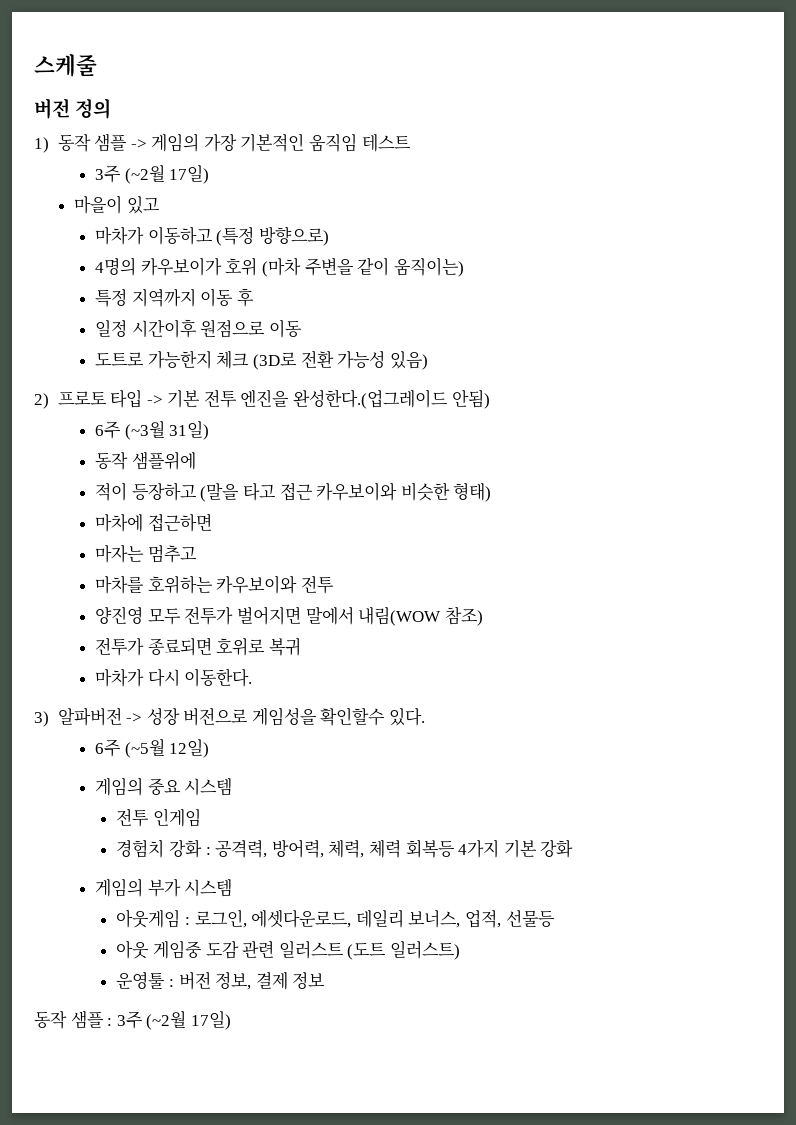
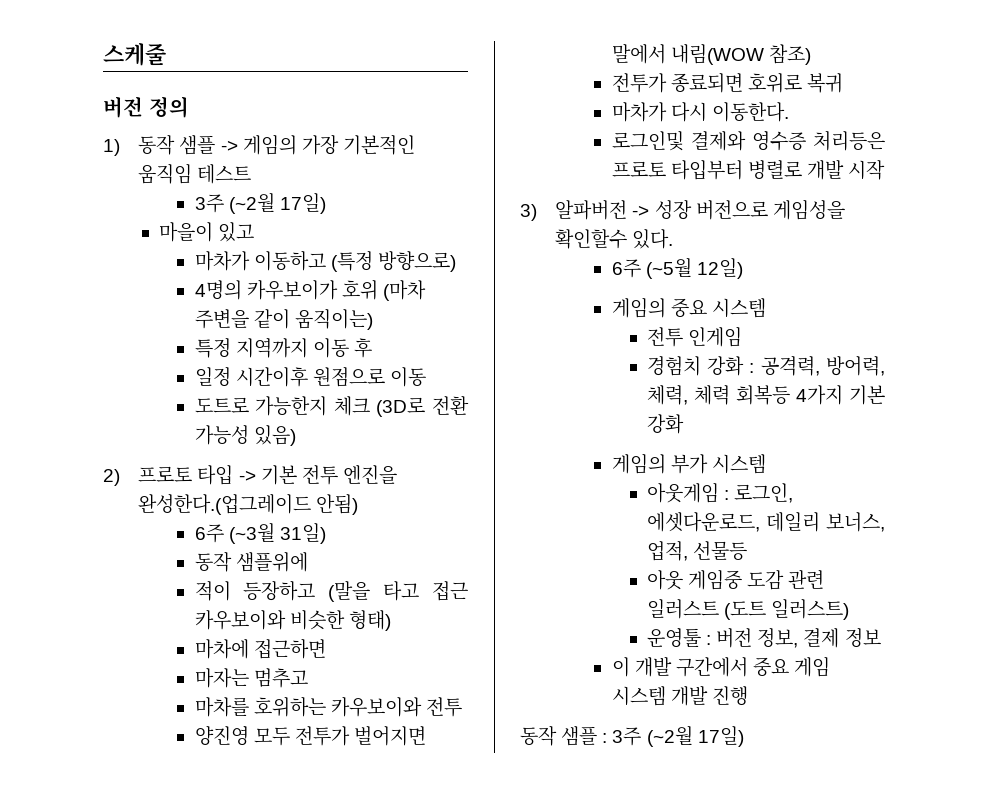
+ 로그인및 결제와 영수증 처리등은 프로토 타입부터 병렬로 개발 시작
+ 이 개발 구간에서 중요 게임 시스템 개발 진행

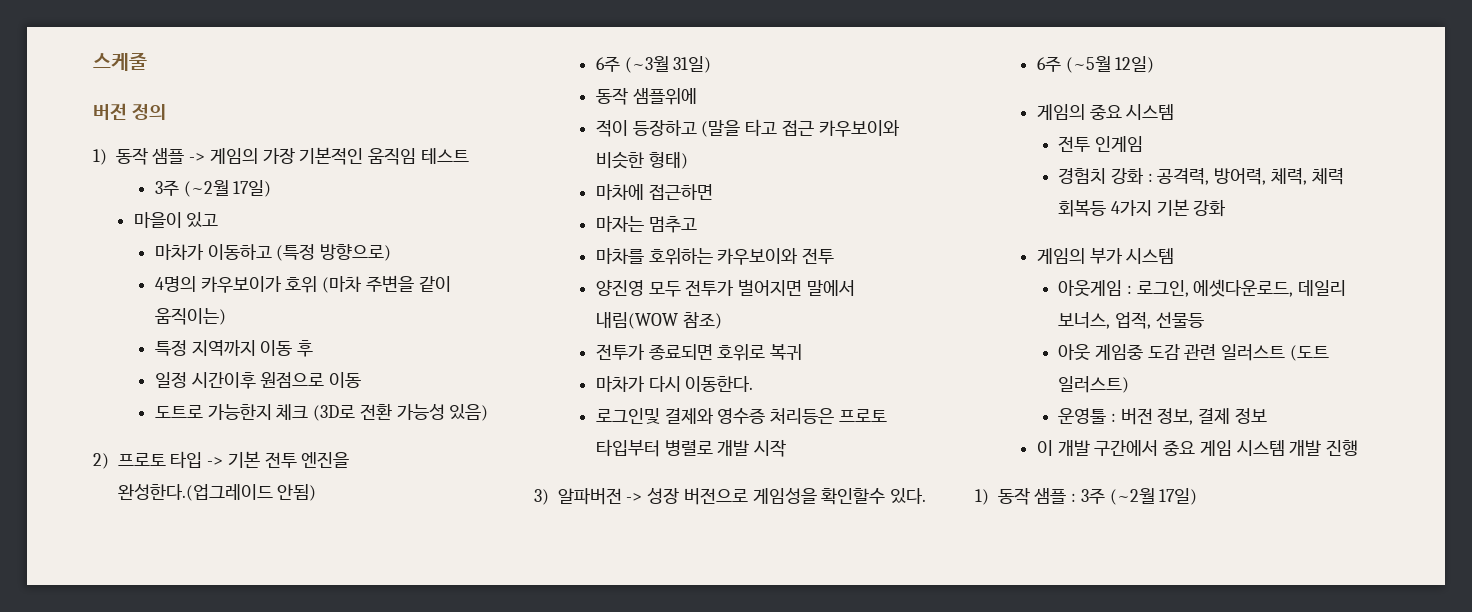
- 동작 샘플 : 3주 (~2월 17일)
+ 1) 동작 샘플 : 3주 (~2월 17일)

